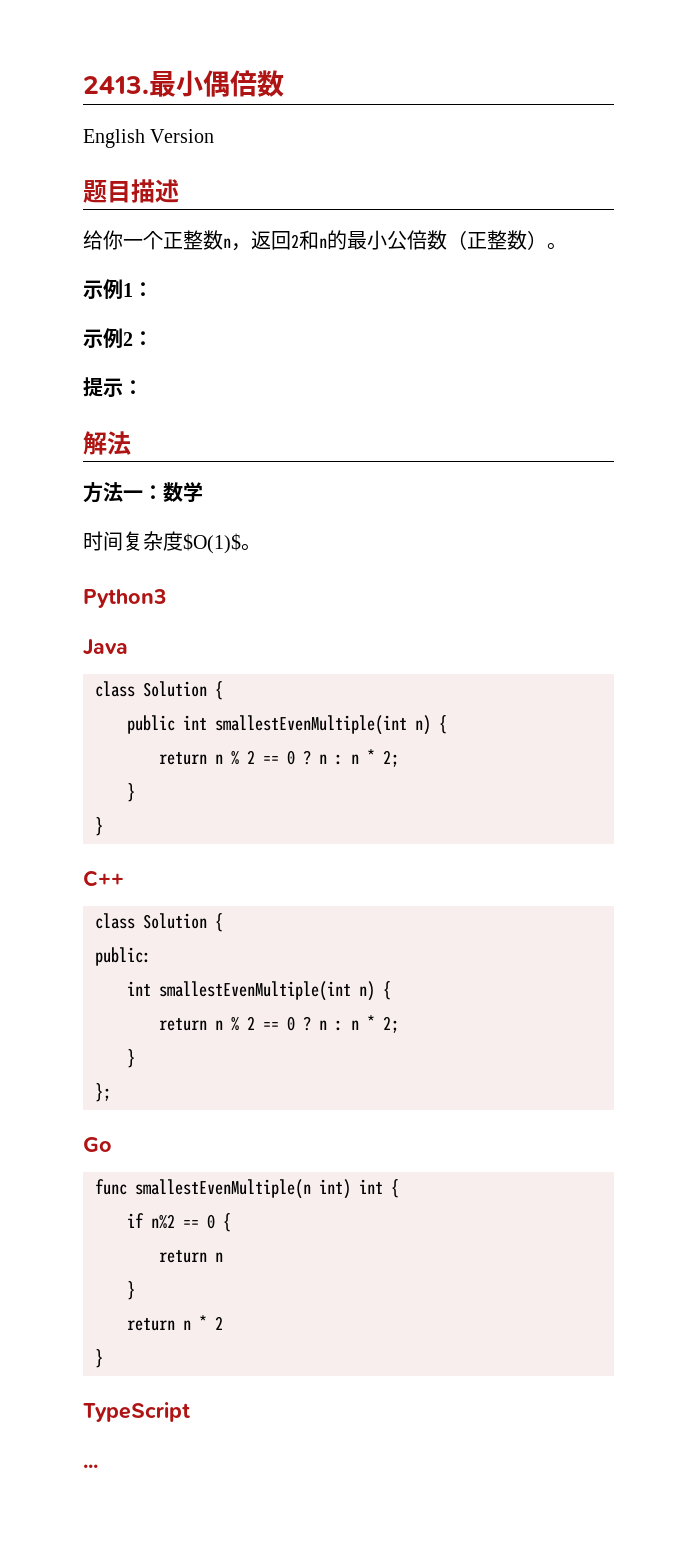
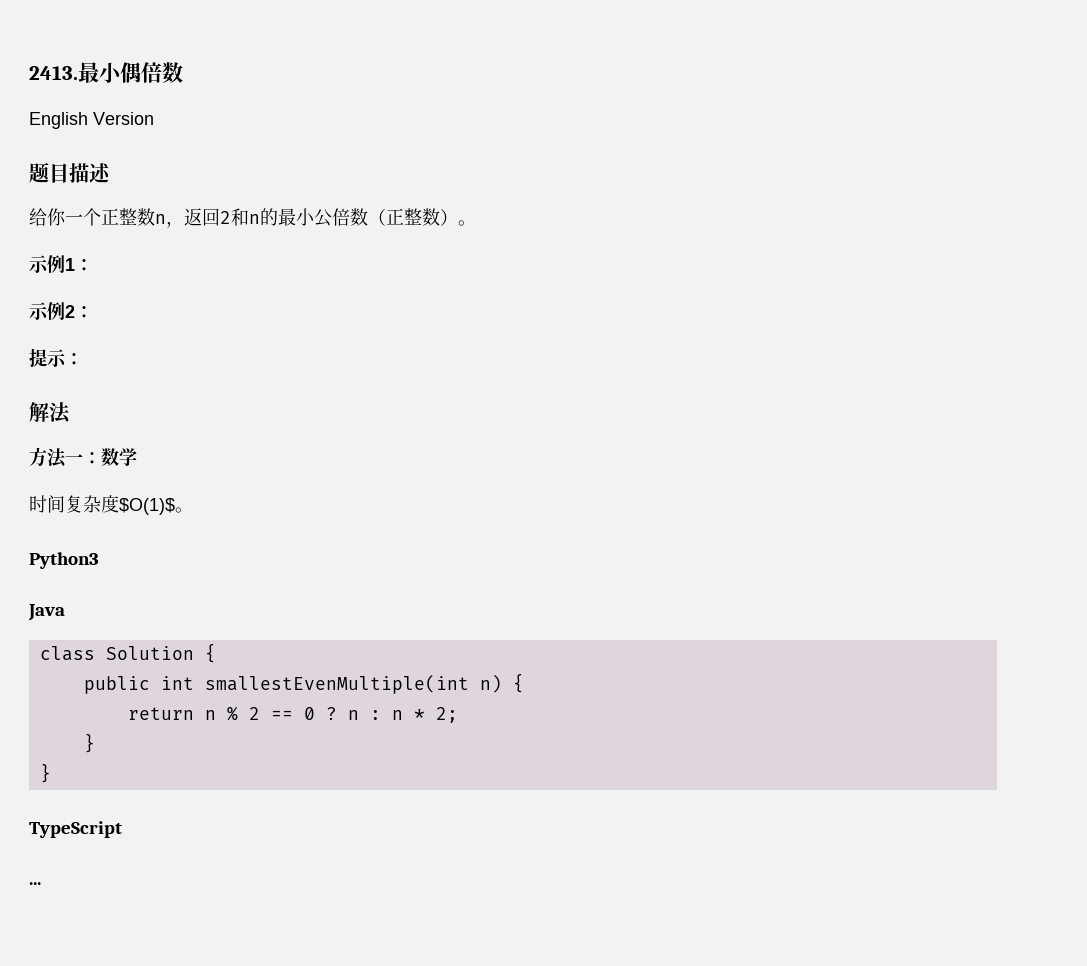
- C++
- class Solution {
- public:
- int smallestEvenMultiple(int n) {
- return n % 2 == 0 ? n : n * 2;
- }
- };
- Go
- func smallestEvenMultiple(n int) int {
- if n%2 == 0 {
- return n
- }
- return n * 2
- }

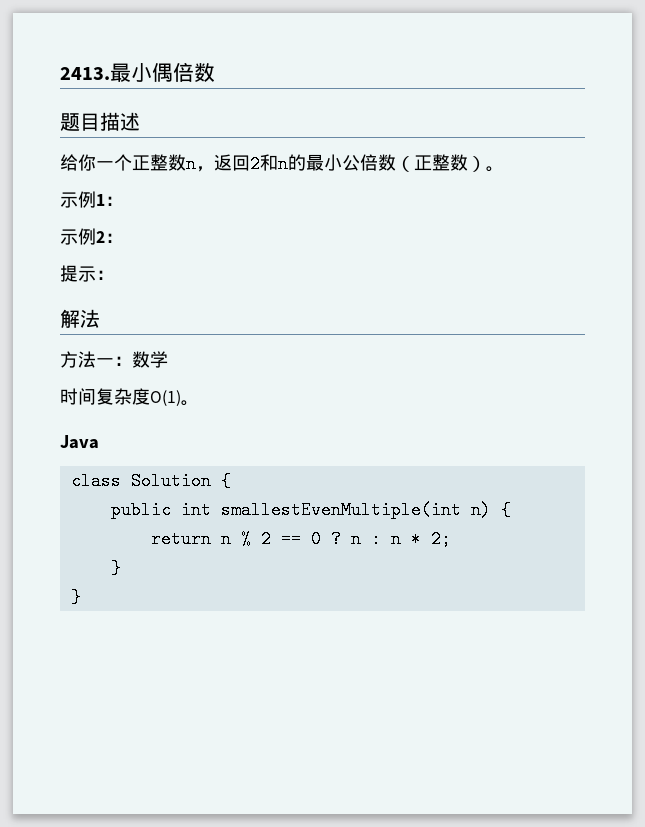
- English Version
- 时间复杂度$O(1)$。
- Python3
+ 时间复杂度O(1)。
- TypeScript
- ...

